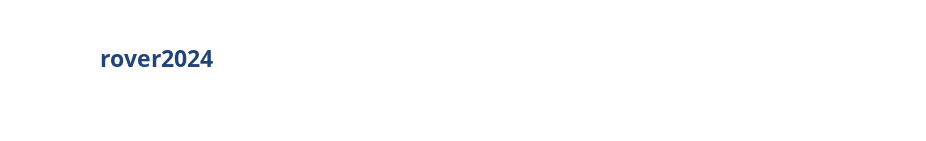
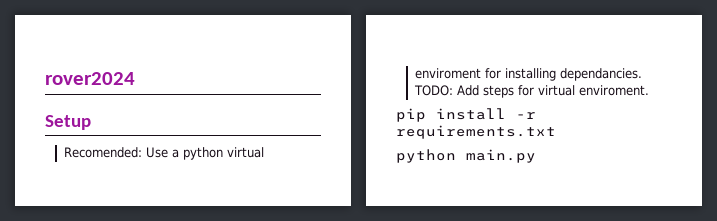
+ Setup
+ Recomended: Use a python virtual enviroment for installing dependancies. TODO: Add steps for virtual enviroment.
+ pip install -r requirements.txt
+ python main.py

